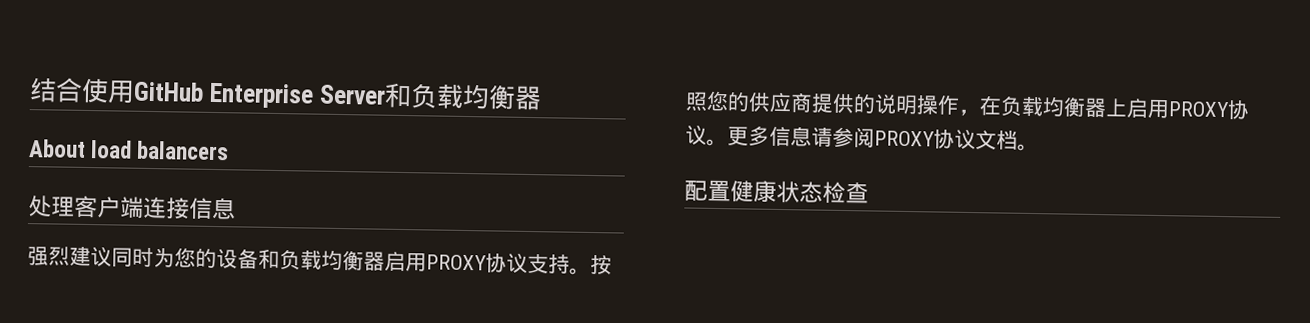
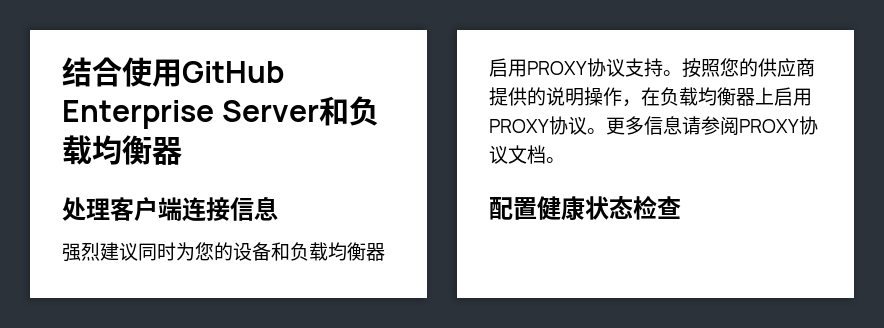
- About load balancers

